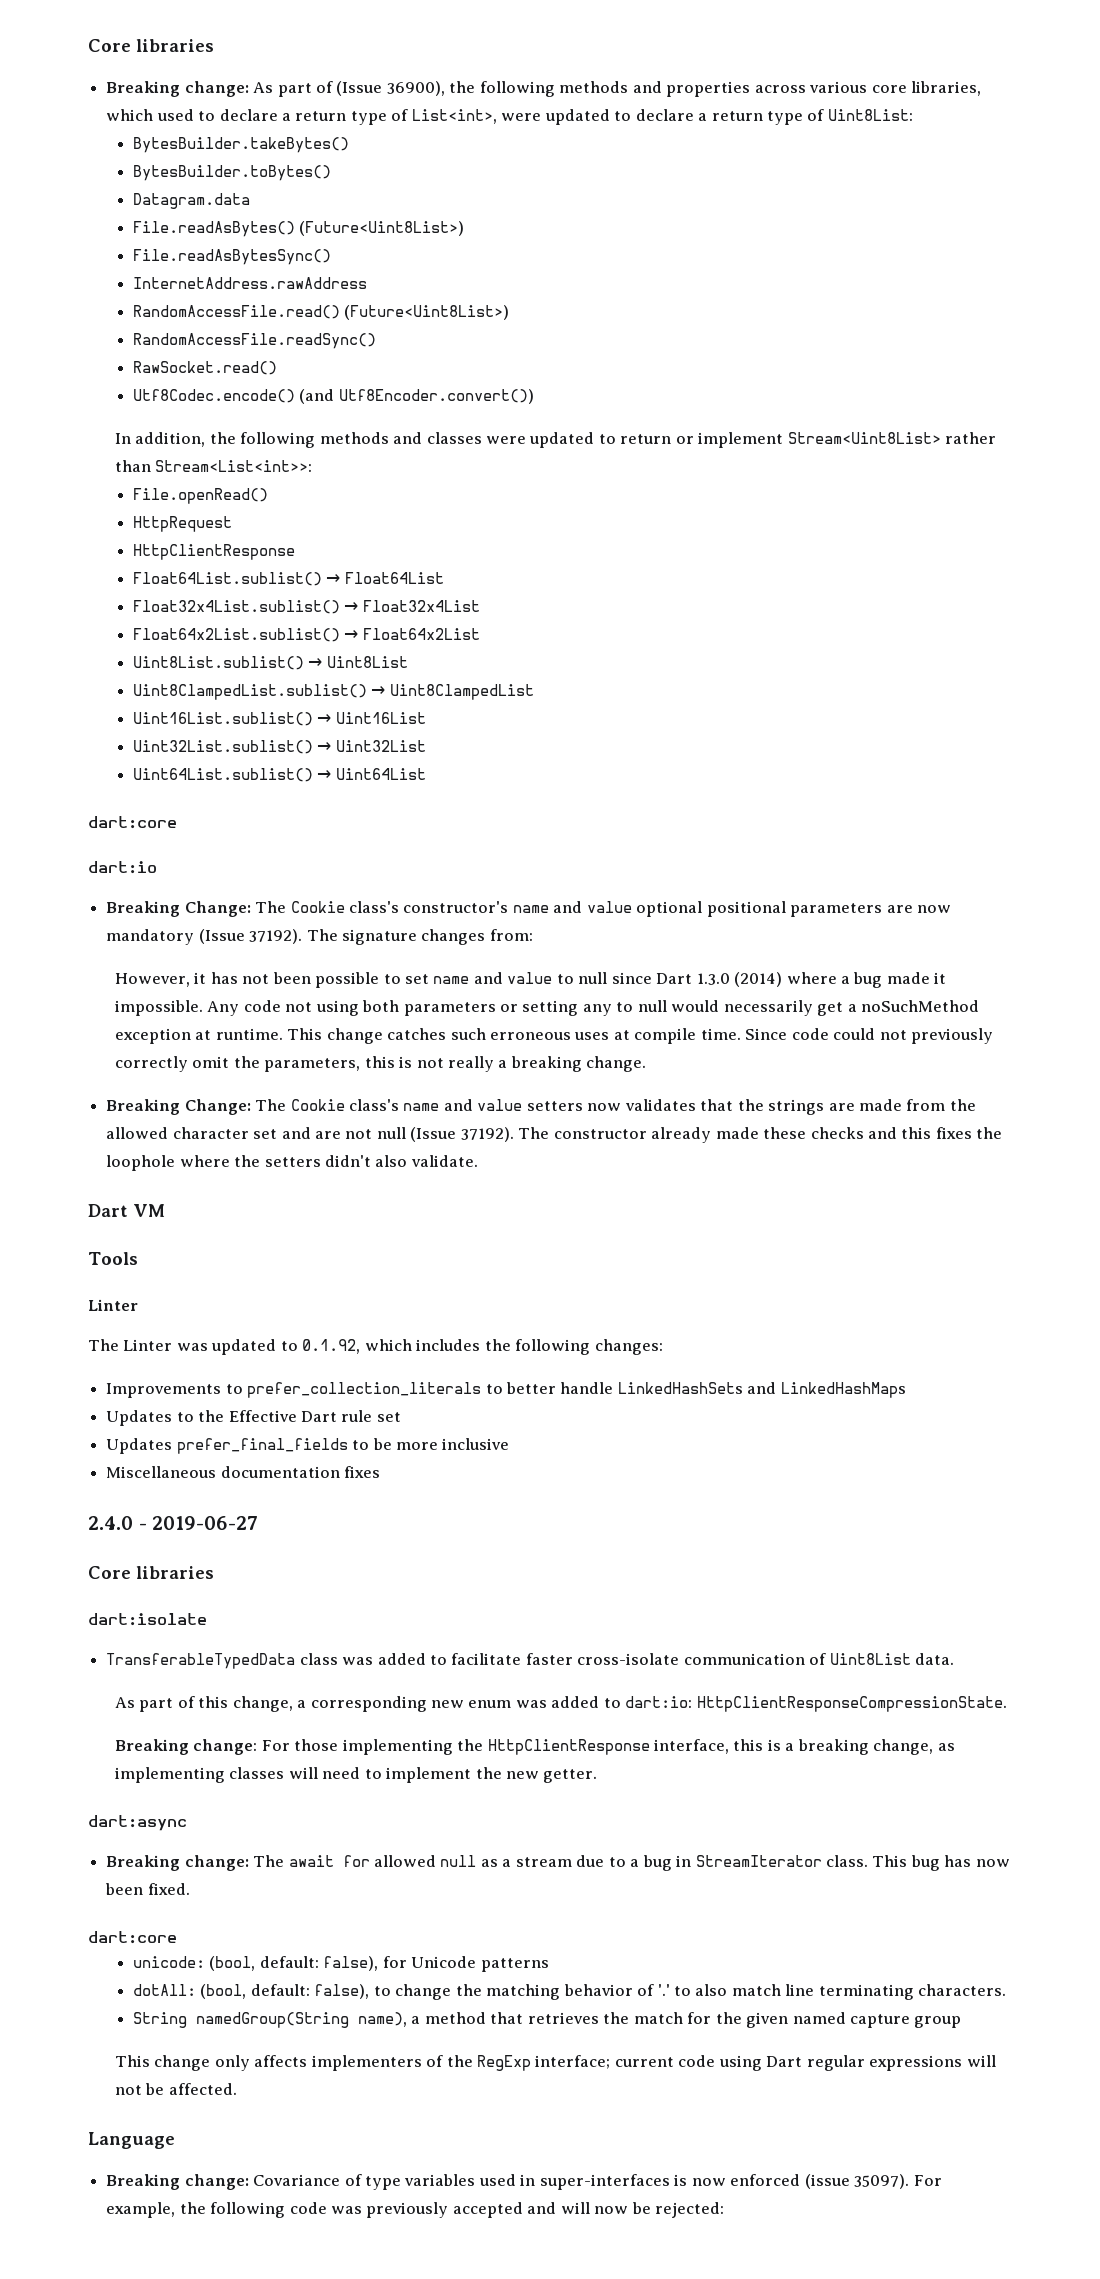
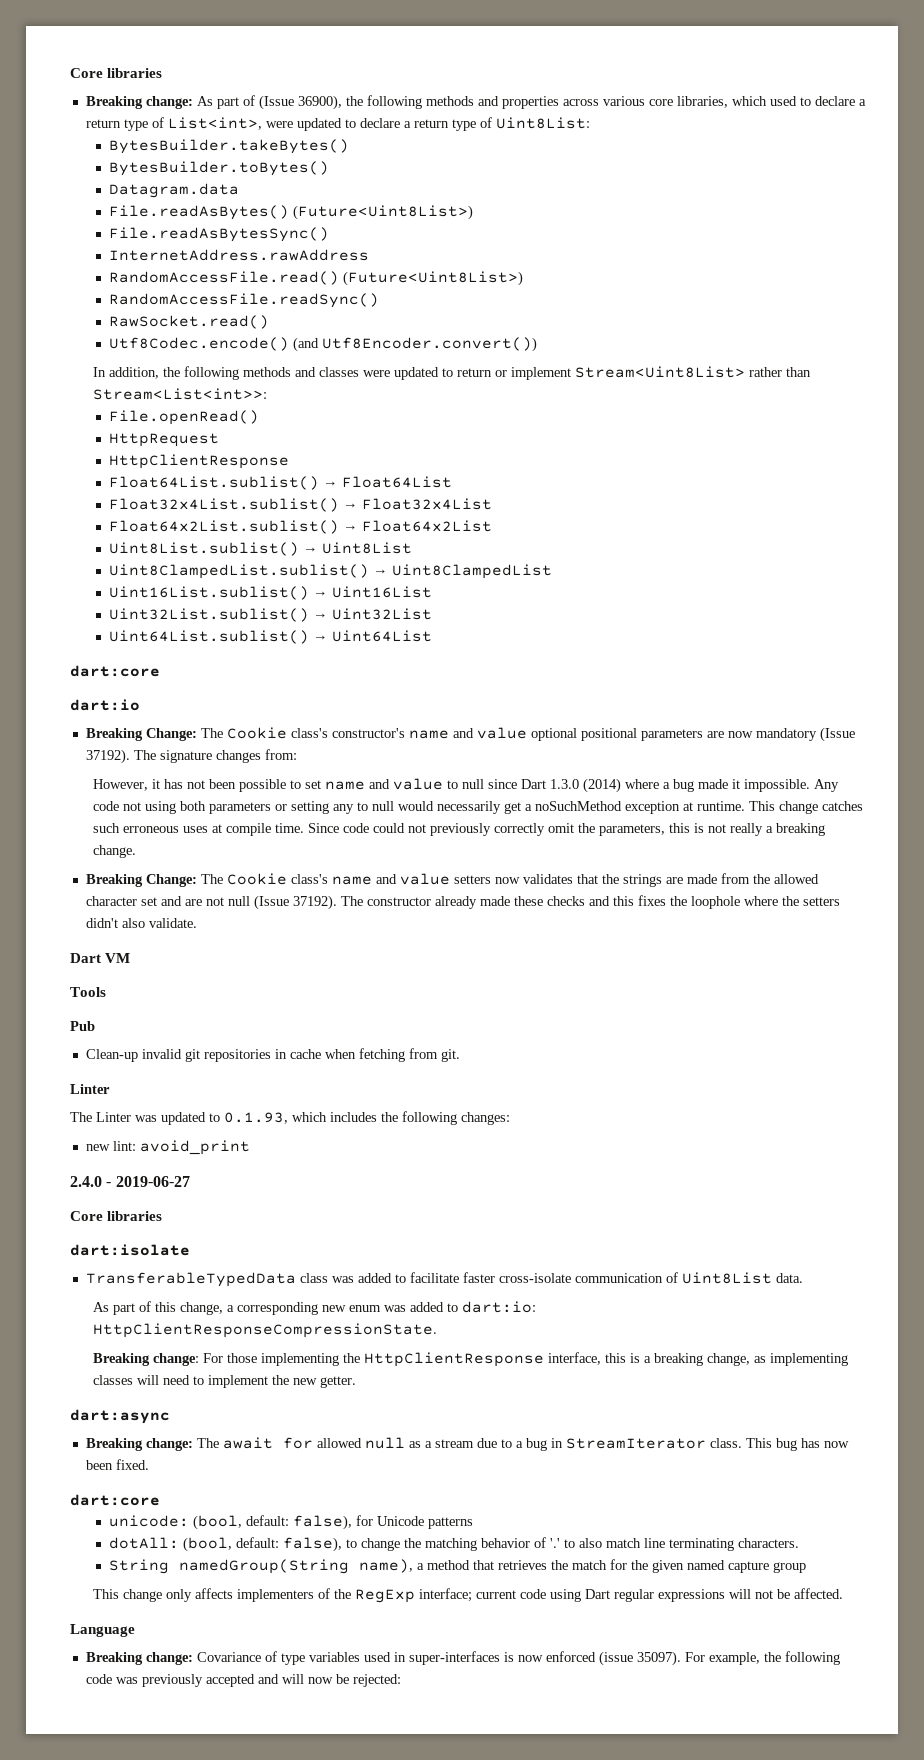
+ Pub
+ Clean-up invalid git repositories in cache when fetching from git.
- The Linter was updated to 0.1.92, which includes the following changes:
+ The Linter was updated to 0.1.93, which includes the following changes:
- Improvements to prefer_collection_literals to better handle LinkedHashSets and LinkedHashMaps
- Updates to the Effective Dart rule set
- Updates prefer_final_fields to be more inclusive
- Miscellaneous documentation fixes
+ new lint: avoid_print

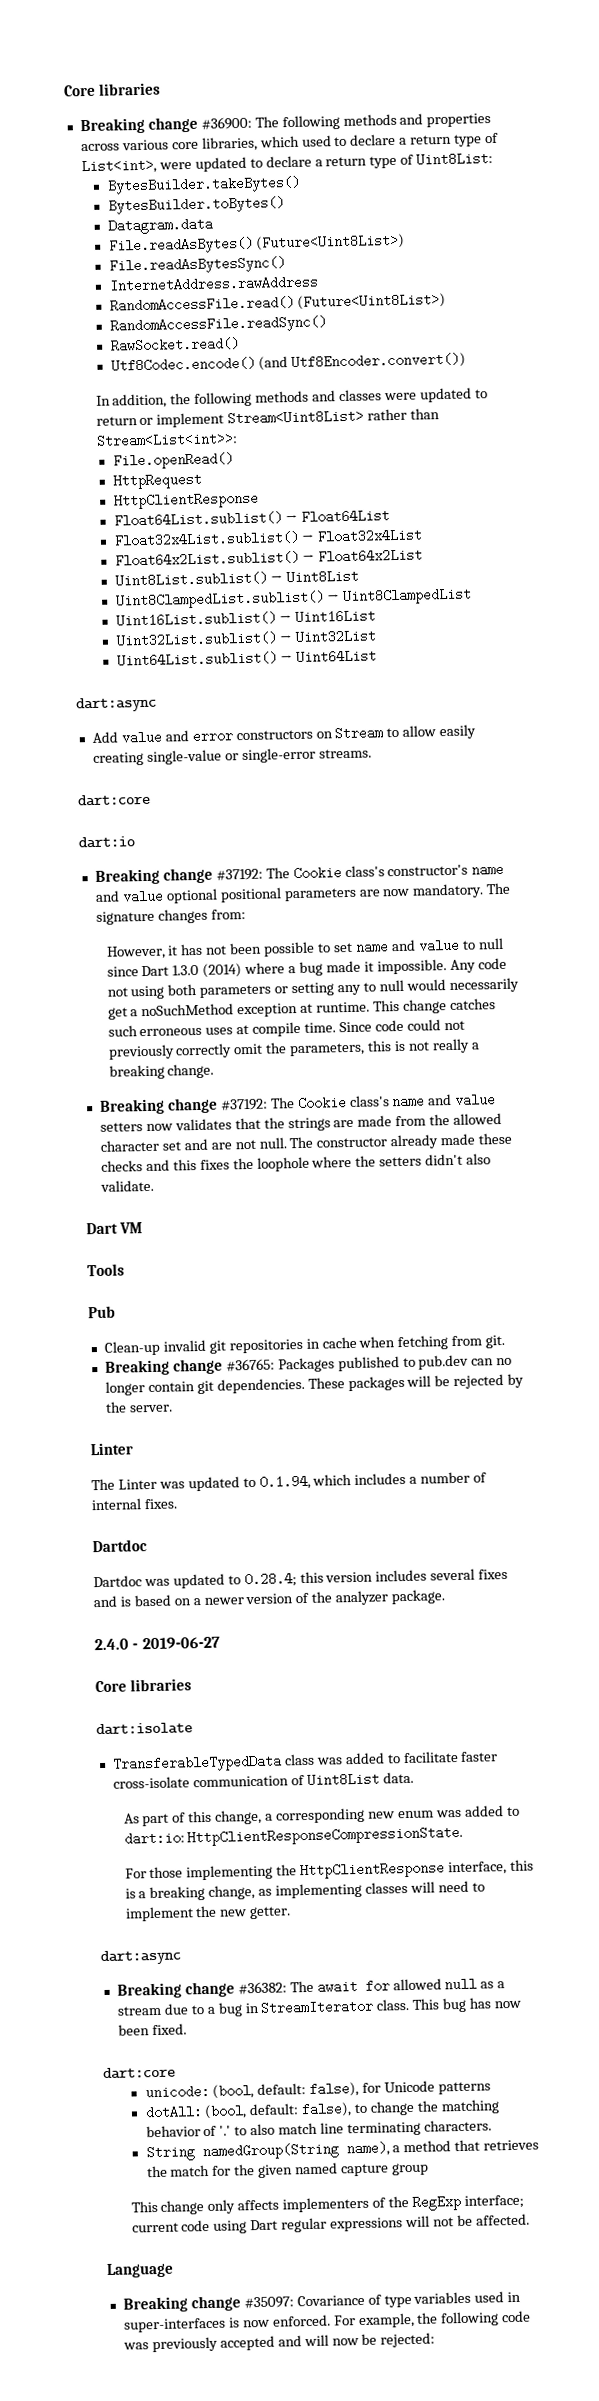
- Breaking change: As part of (Issue 36900), the following methods and properties across various core libraries, which used to declare a return type of List<int>, were updated to declare a return type of Uint8List:
+ Breaking change #36900: The following methods and properties across various core libraries, which used to declare a return type of List<int>, were updated to declare a return type of Uint8List:
  Uint64List.sublist() → Uint64List
+ dart:async
+ Add value and error constructors on Stream to allow easily creating single-value or single-error streams.
- Breaking Change: The Cookie class's constructor's name and value optional positional parameters are now mandatory (Issue 37192).
+ Breaking change #37192: The Cookie class's constructor's name and value optional positional parameters are now mandatory.
- Breaking Change: The Cookie class's name and value setters now validates that the strings are made from the allowed character set and are not null (Issue 37192).
+ Breaking change #37192: The Cookie class's name and value setters now validates that the strings are made from the allowed character set and are not null.
+ Breaking change #36765: Packages published to pub.dev can no longer contain git dependencies. These packages will be rejected by the server.
- The Linter was updated to 0.1.93, which includes the following changes:
- new lint: avoid_print
+ The Linter was updated to 0.1.94, which includes a number of internal fixes.
+ Dartdoc
+ Dartdoc was updated to 0.28.4; this version includes several fixes and is based on a newer version of the analyzer package.
- Breaking change: For those implementing the HttpClientResponse interface, this is a breaking change, as implementing classes will need to implement the new getter.
+ For those implementing the HttpClientResponse interface, this is a breaking change, as implementing classes will need to implement the new getter.
- Breaking change: The await for allowed null as a stream due to a bug in StreamIterator class.
+ Breaking change #36382: The await for allowed null as a stream due to a bug in StreamIterator class.
- Breaking change: Covariance of type variables used in super-interfaces is now enforced (issue 35097).
+ Breaking change #35097: Covariance of type variables used in super-interfaces is now enforced.

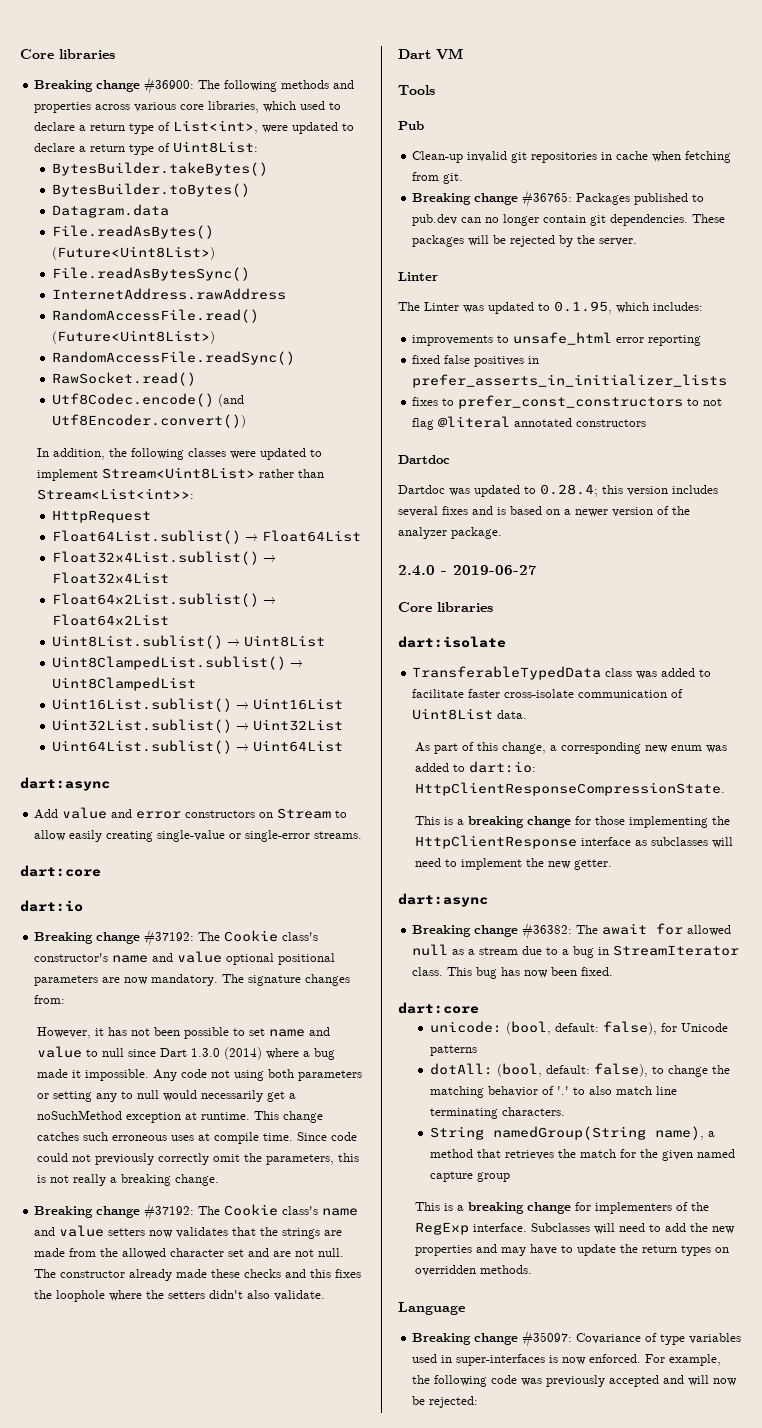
- In addition, the following methods and classes were updated to return or implement Stream<Uint8List> rather than Stream<List<int>>:
+ In addition, the following classes were updated to implement Stream<Uint8List> rather than Stream<List<int>>:
- File.openRead()
  HttpRequest
- HttpClientResponse
- The Linter was updated to 0.1.94, which includes a number of internal fixes.
+ The Linter was updated to 0.1.95, which includes:
+ improvements to unsafe_html error reporting
+ fixed false positives in prefer_asserts_in_initializer_lists
+ fixes to prefer_const_constructors to not flag @literal annotated constructors
- For those implementing the HttpClientResponse interface, this is a breaking change, as implementing classes will need to implement the new getter.
+ This is a breaking change for those implementing the HttpClientResponse interface as subclasses will need to implement the new getter.
- This change only affects implementers of the RegExp interface; current code using Dart regular expressions will not be affected.
+ This is a breaking change for implementers of the RegExp interface. Subclasses will need to add the new properties and may have to update the return types on overridden methods.

